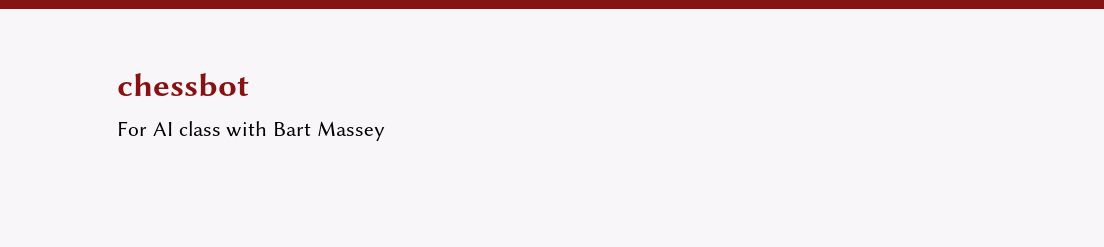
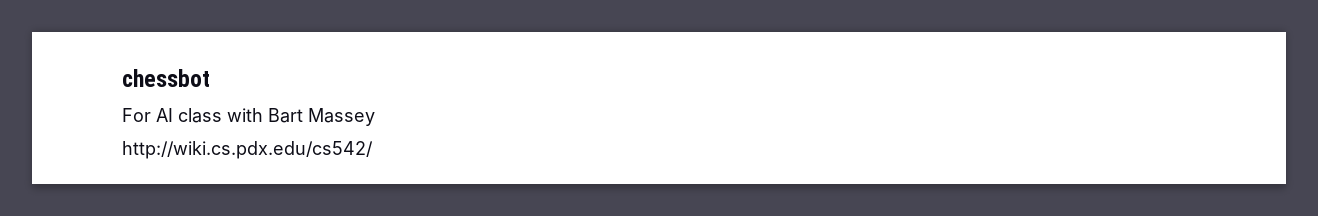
+ http://wiki.cs.pdx.edu/cs542/

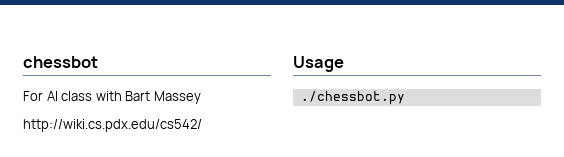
+ Usage
+ ./chessbot.py

